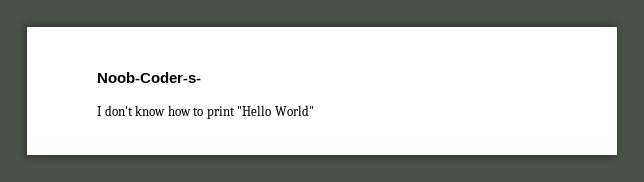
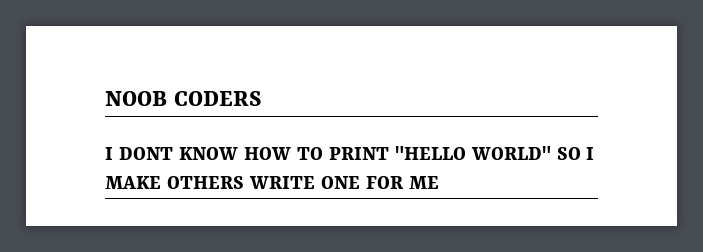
- Noob-Coder-s-
- I don't know how to print "Hello World"
+ NOOB CODERS
+ I DONT KNOW HOW TO PRINT "HELLO WORLD" SO I MAKE OTHERS WRITE ONE FOR ME

